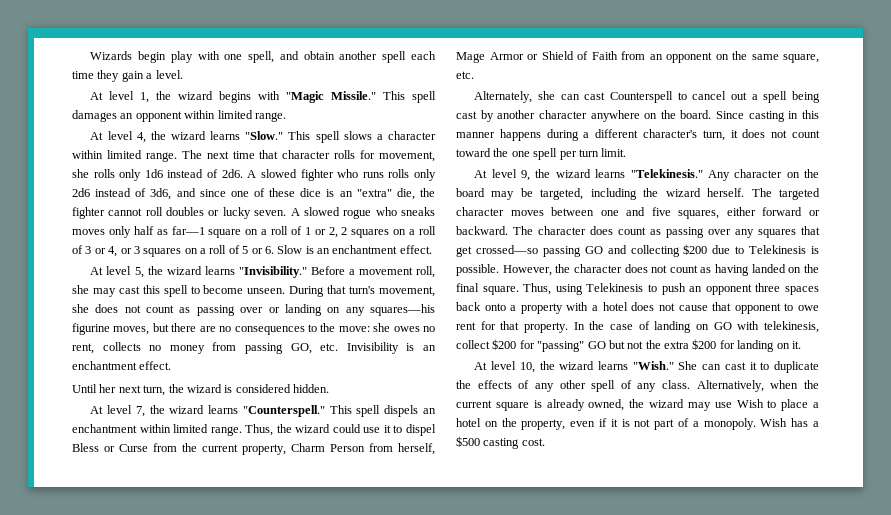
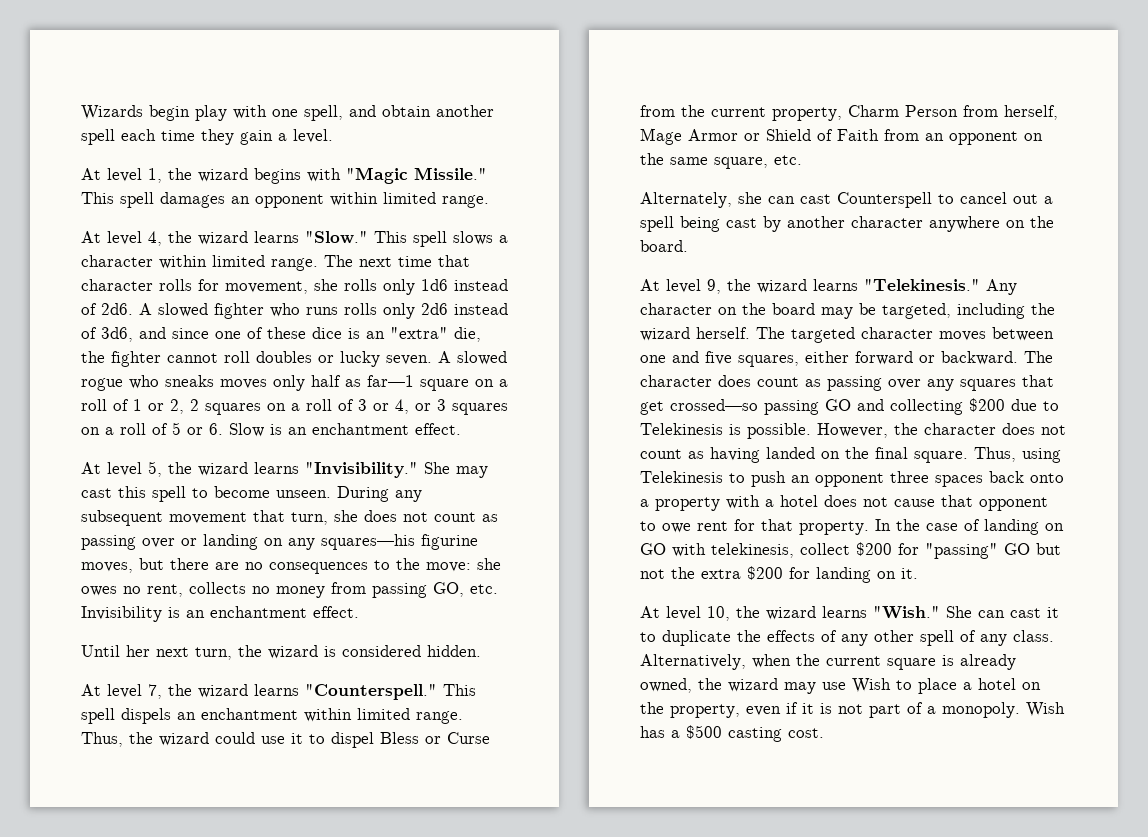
- Before a movement roll, she may cast this spell to become unseen.
+ She may cast this spell to become unseen.
- During that turn's movement, she does not count as passing over or landing on any squares—his figurine moves, but there are no consequences to the move: she owes no rent, collects no money from passing GO, etc. Invisibility is an enchantment effect.
+ During any subsequent movement that turn, she does not count as passing over or landing on any squares—his figurine moves, but there are no consequences to the move: she owes no rent, collects no money from passing GO, etc. Invisibility is an enchantment effect.
- Since casting in this manner happens during a different character's turn, it does not count toward the one spell per turn limit.

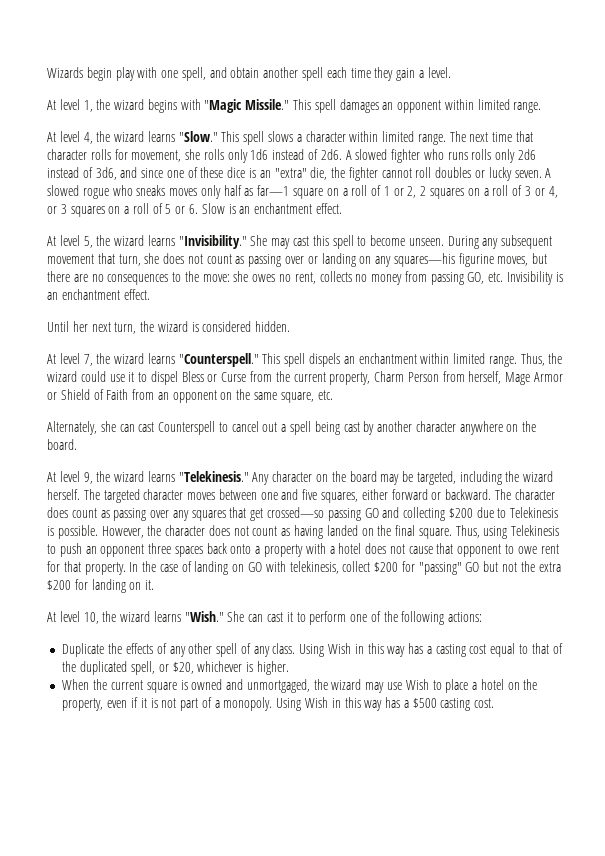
- She can cast it to duplicate the effects of any other spell of any class.
+ She can cast it to perform one of the following actions:
+ Duplicate the effects of any other spell of any class.
- Alternatively, when the current square is already owned, the wizard may use Wish to place a hotel on the property, even if it is not part of a monopoly.
+ Using Wish in this way has a casting cost equal to that of the duplicated spell, or $20, whichever is higher.
+ When the current square is owned and unmortgaged, the wizard may use Wish to place a hotel on the property, even if it is not part of a monopoly.
- Wish has a $500 casting cost.
+ Using Wish in this way has a $500 casting cost.

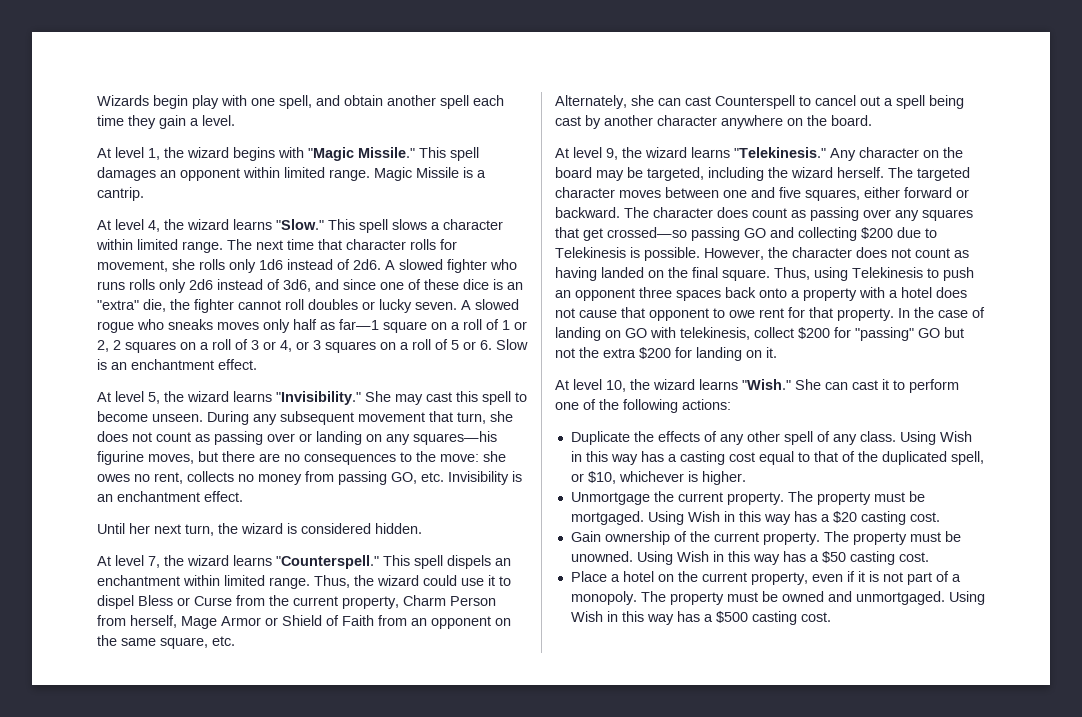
+ Magic Missile is a cantrip.
- Using Wish in this way has a casting cost equal to that of the duplicated spell, or $20, whichever is higher.
+ Using Wish in this way has a casting cost equal to that of the duplicated spell, or $10, whichever is higher.
- When the current square is owned and unmortgaged, the wizard may use Wish to place a hotel on the property, even if it is not part of a monopoly.
+ Unmortgage the current property. The property must be mortgaged. Using Wish in this way has a $20 casting cost.
+ Gain ownership of the current property. The property must be unowned. Using Wish in this way has a $50 casting cost.
+ Place a hotel on the current property, even if it is not part of a monopoly.
+ The property must be owned and unmortgaged.

